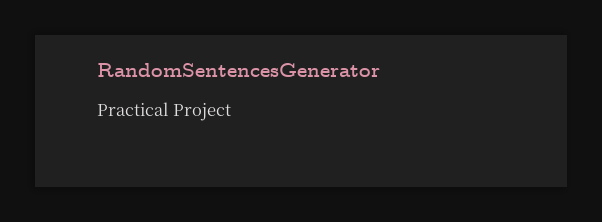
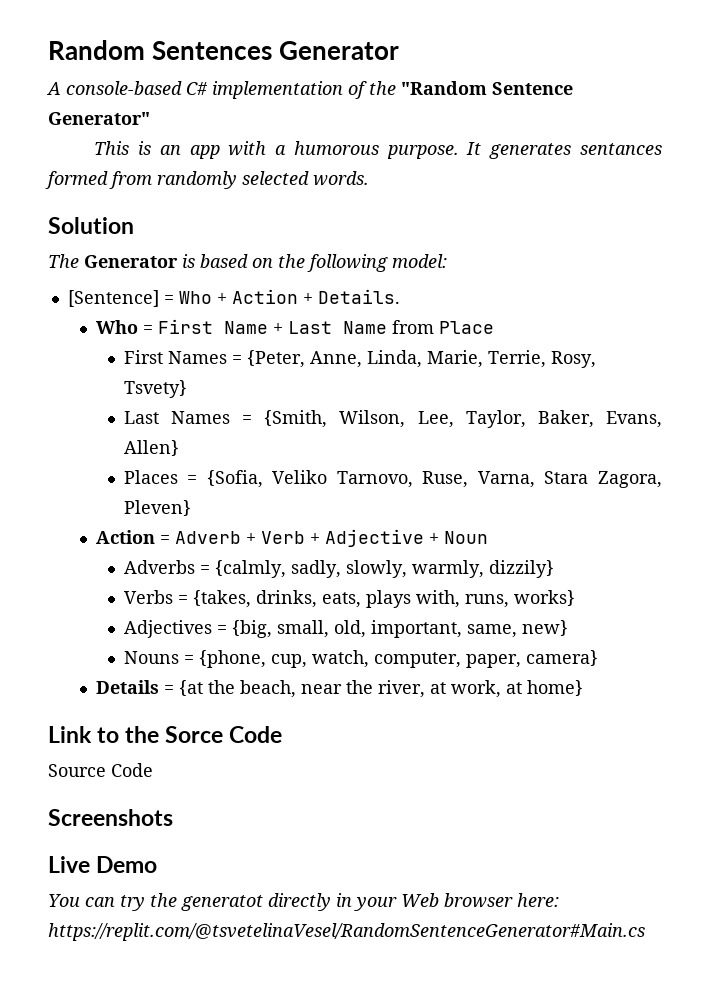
- RandomSentencesGenerator
- Practical Project
+ Random Sentences Generator
+ A console-based C# implementation of the "Random Sentence Generator"
+ This is an app with a humorous purpose. It generates sentances formed from randomly selected words.
+ Solution
+ The Generator is based on the following model:
+ [Sentence] = Who + Action + Details.
+ Who = First Name + Last Name from Place
+ First Names = {Peter, Anne, Linda, Marie, Terrie, Rosy, Tsvety}
+ Last Names = {Smith, Wilson, Lee, Taylor, Baker, Evans, Allen}
+ Places = {Sofia, Veliko Tarnovo, Ruse, Varna, Stara Zagora, Pleven}
+ Action = Adverb + Verb + Adjective + Noun
+ Adverbs = {calmly, sadly, slowly, warmly, dizzily}
+ Verbs = {takes, drinks, eats, plays with, runs, works}
+ Adjectives = {big, small, old, important, same, new}
+ Nouns = {phone, cup, watch, computer, paper, camera}
+ Details = {at the beach, near the river, at work, at home}
+ Link to the Sorce Code
+ Source Code
+ Screenshots
+ Live Demo
+ You can try the generatot directly in your Web browser here: https://replit.com/@tsvetelinaVesel/RandomSentenceGenerator#Main.cs

